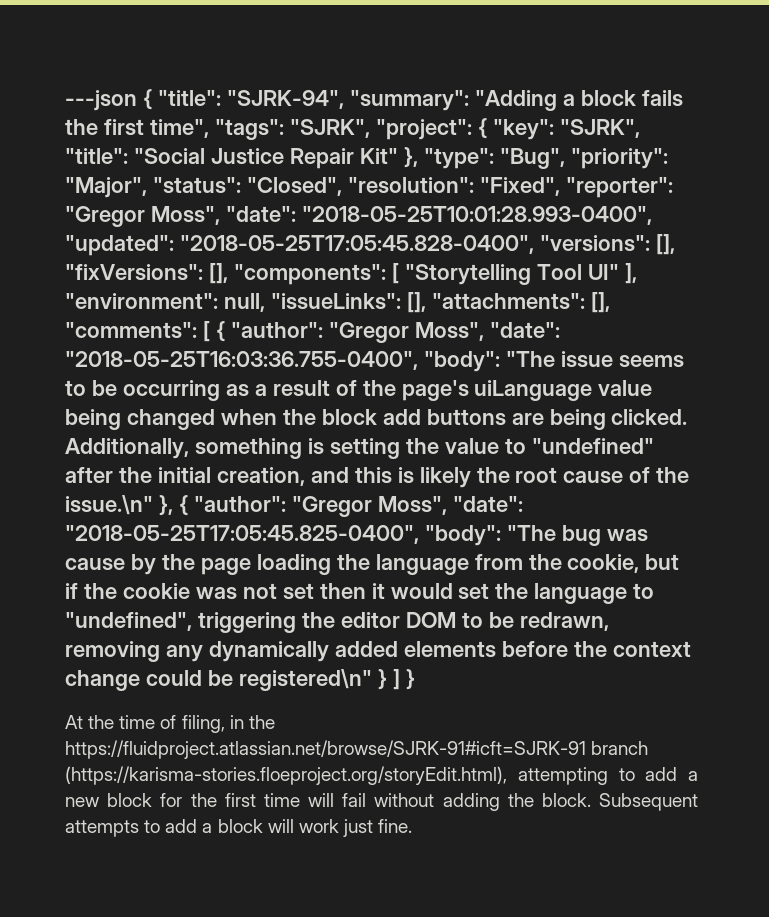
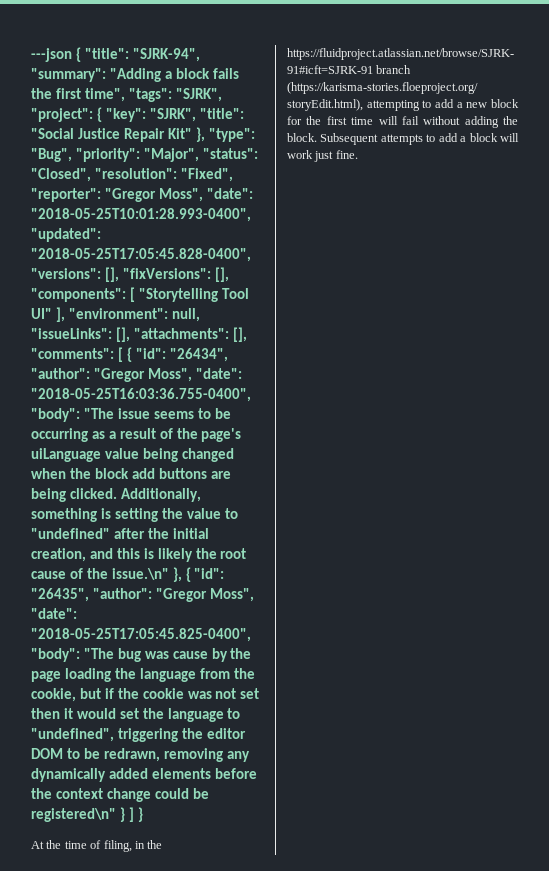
- [ { "author":
+ [ { "id": "26434", "author":
- Additionally, something is setting the value to "undefined" after the initial creation, and this is likely the root cause of the issue.\n" }, { "author":
+ Additionally, something is setting the value to "undefined" after the initial creation, and this is likely the root cause of the issue.\n" }, { "id": "26435", "author":

